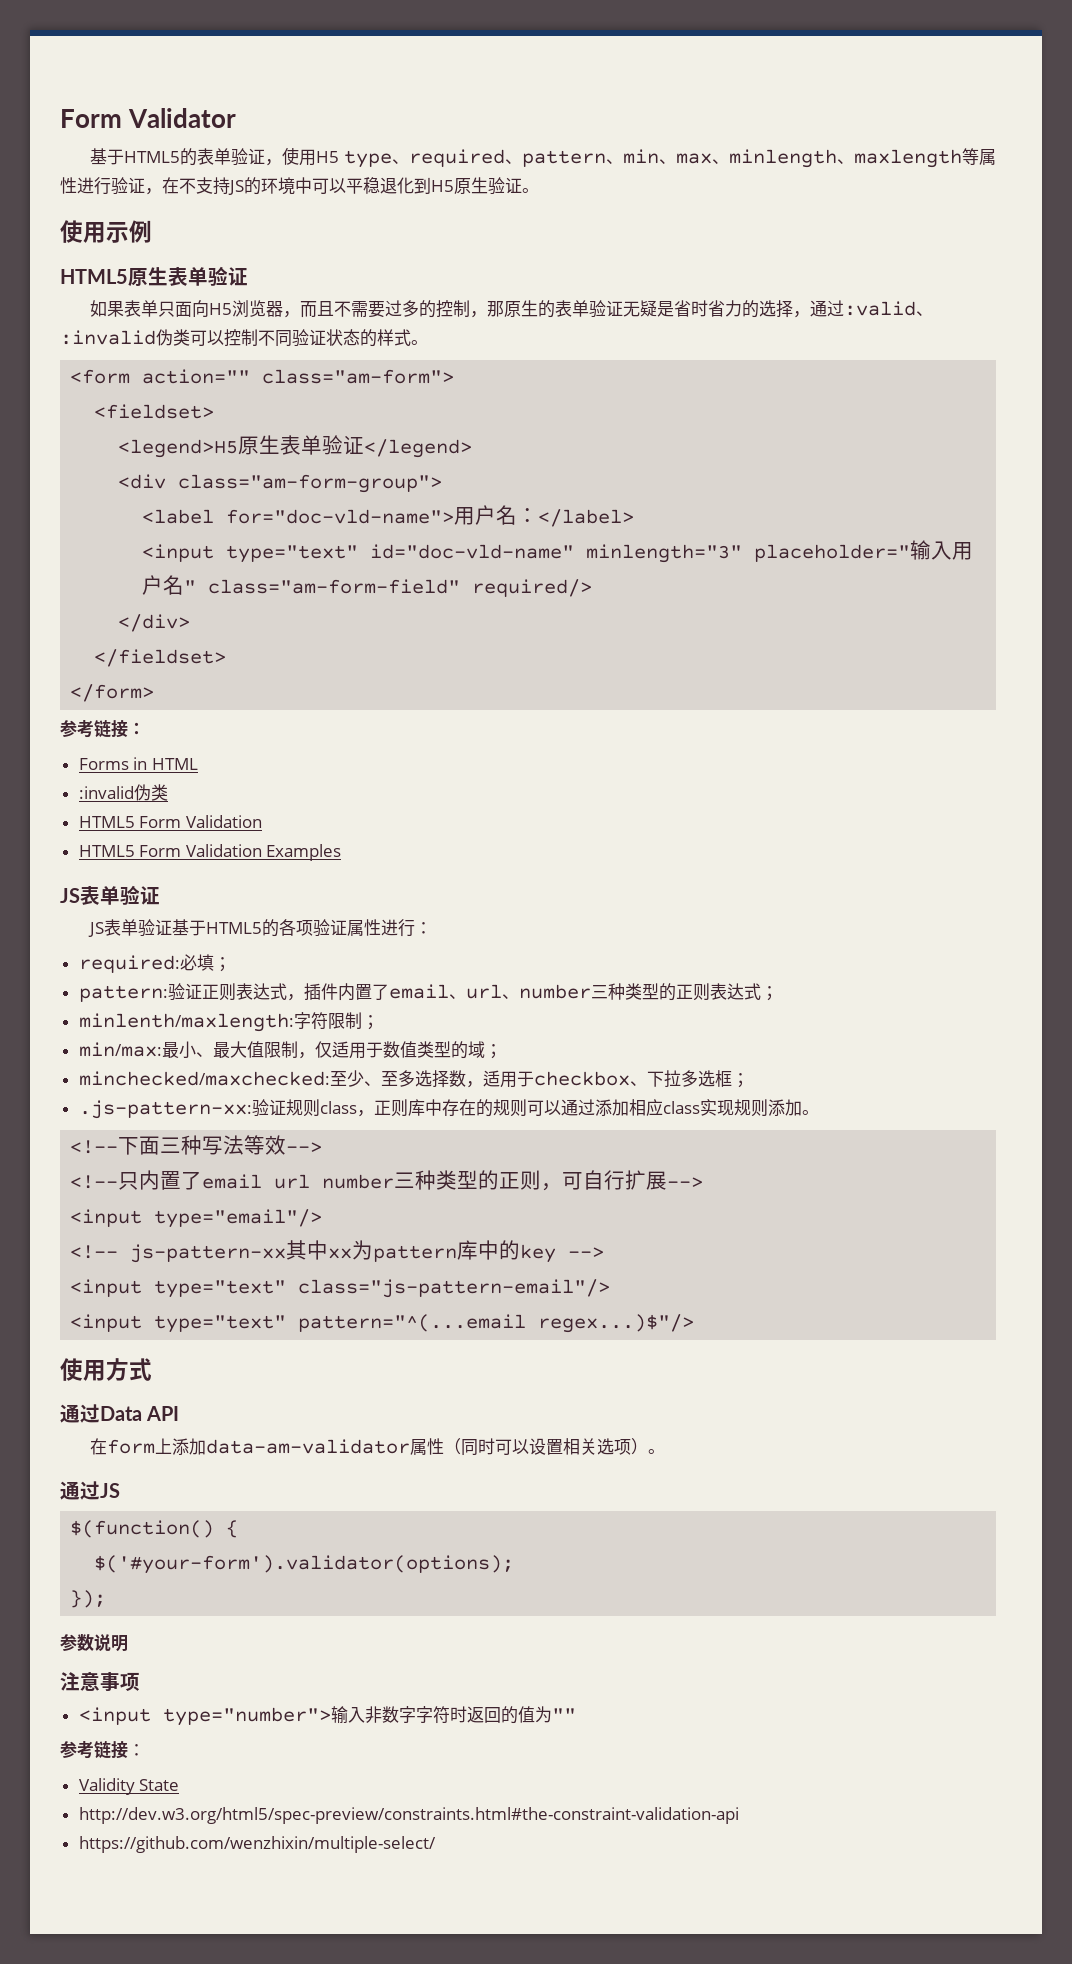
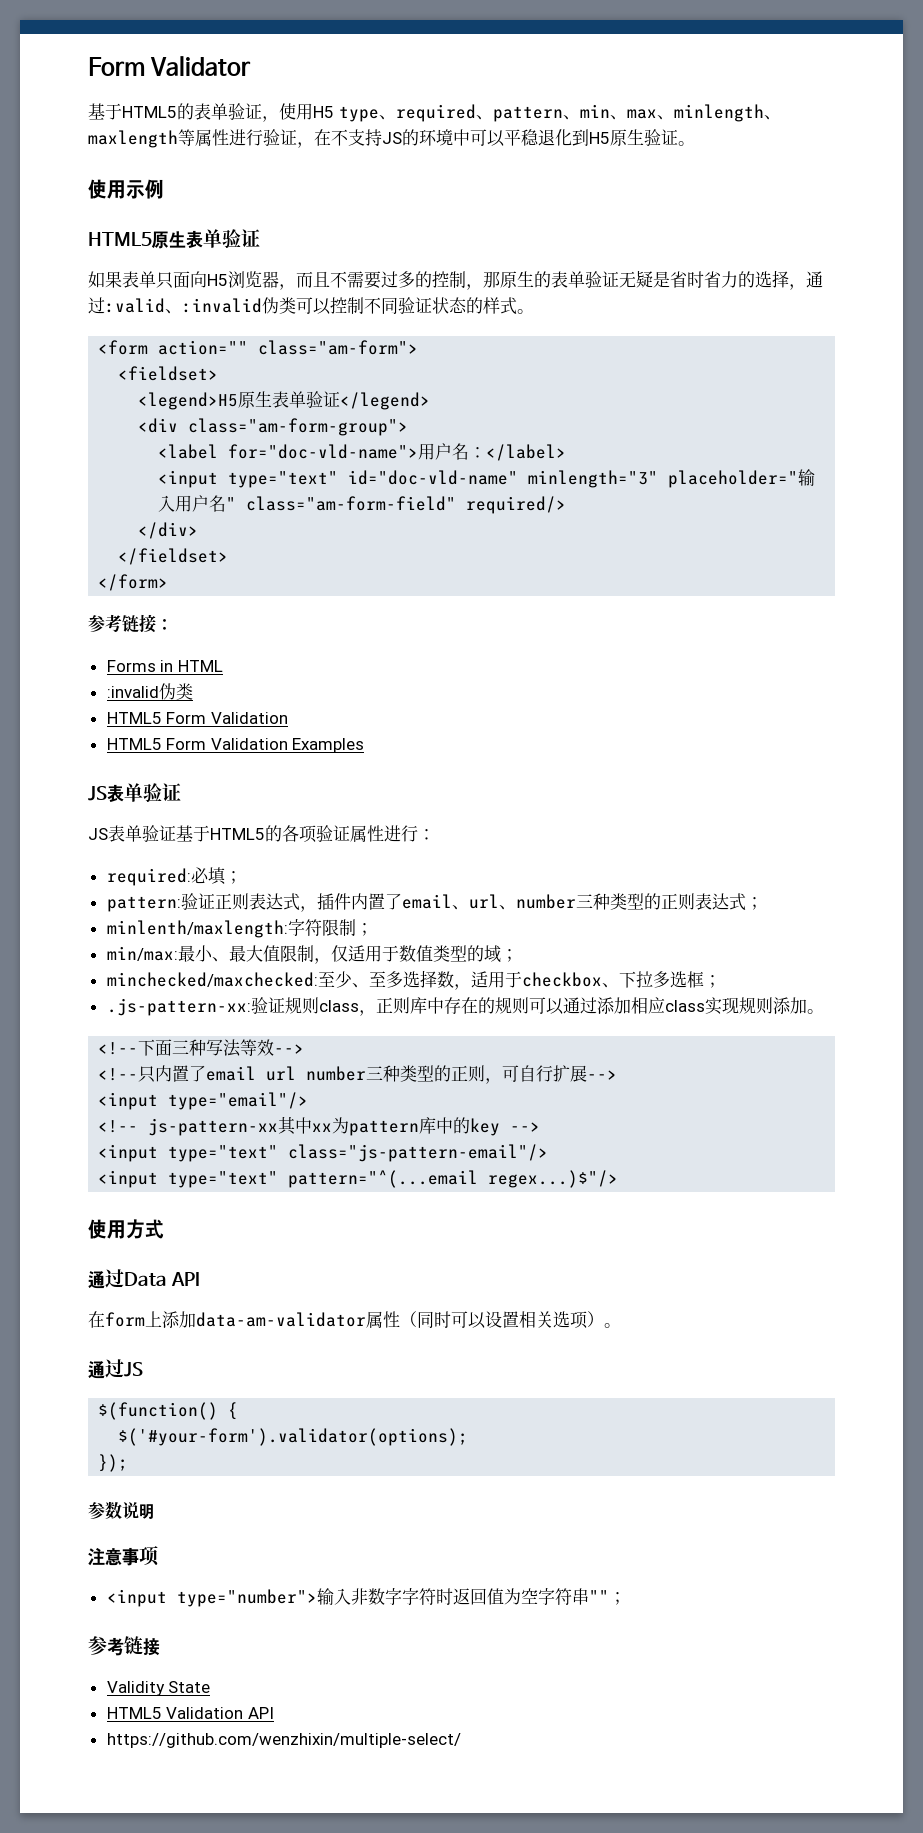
- <input type="number">输入非数字字符时返回的值为""
- 参考链接：
+ <input type="number">输入非数字字符时返回值为空字符串""；
+ 参考链接
- http://dev.w3.org/html5/spec-preview/constraints.html#the-constraint-validation-api
+ HTML5 Validation API

